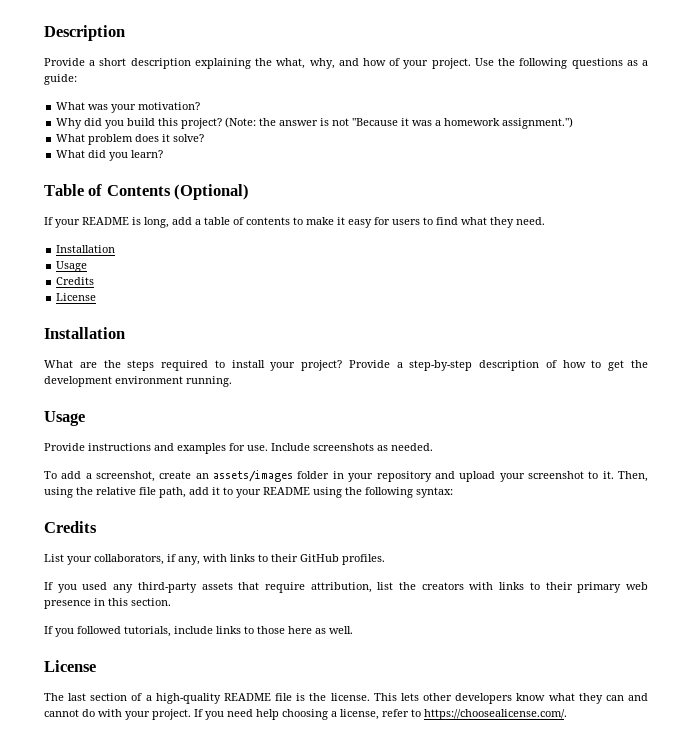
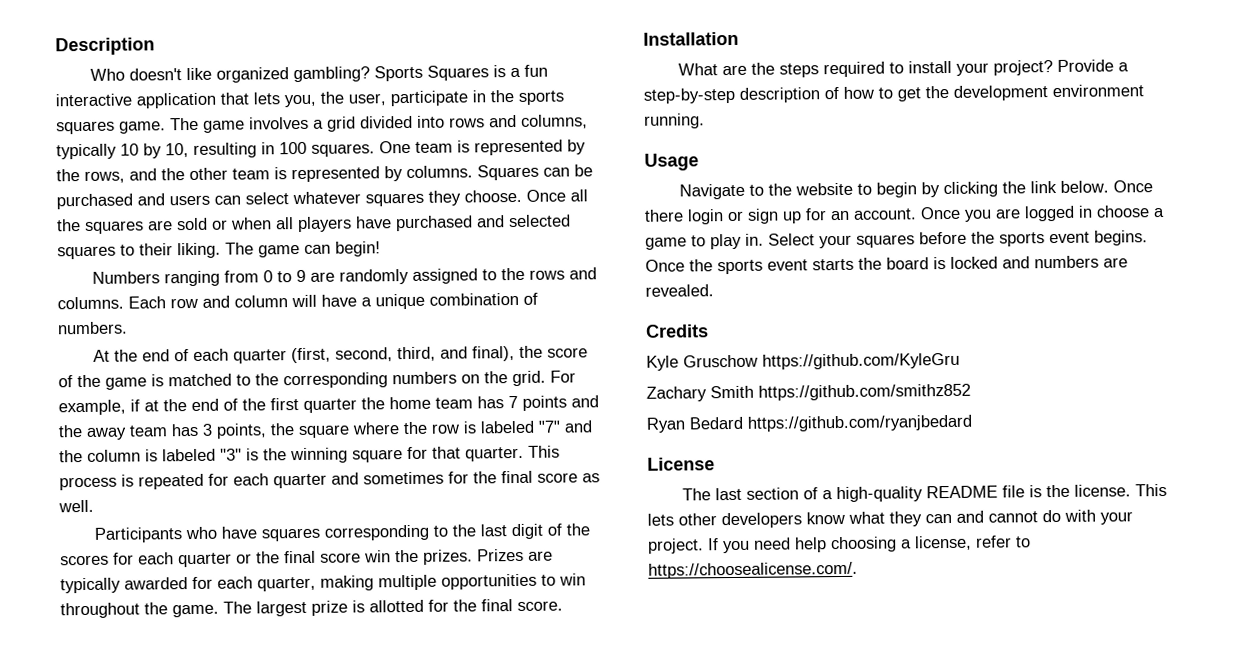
- Provide a short description explaining the what, why, and how of your project. Use the following questions as a guide:
- What was your motivation?
- Why did you build this project? (Note: the answer is not "Because it was a homework assignment.")
- What problem does it solve?
- What did you learn?
- Table of Contents (Optional)
- If your README is long, add a table of contents to make it easy for users to find what they need.
- Installation
- Usage
- Credits
- License
+ Who doesn't like organized gambling? Sports Squares is a fun interactive application that lets you, the user, participate in the sports squares game. The game involves a grid divided into rows and columns, typically 10 by 10, resulting in 100 squares. One team is represented by the rows, and the other team is represented by columns. Squares can be purchased and users can select whatever squares they choose. Once all the squares are sold or when all players have purchased and selected squares to their liking. The game can begin!
+ Numbers ranging from 0 to 9 are randomly assigned to the rows and columns. Each row and column will have a unique combination of numbers.
+ At the end of each quarter (first, second, third, and final), the score of the game is matched to the corresponding numbers on the grid. For example, if at the end of the first quarter the home team has 7 points and the away team has 3 points, the square where the row is labeled "7" and the column is labeled "3" is the winning square for that quarter. This process is repeated for each quarter and sometimes for the final score as well.
+ Participants who have squares corresponding to the last digit of the scores for each quarter or the final score win the prizes. Prizes are typically awarded for each quarter, making multiple opportunities to win throughout the game. The largest prize is allotted for the final score.
- Provide instructions and examples for use. Include screenshots as needed.
- To add a screenshot, create an assets/images folder in your repository and upload your screenshot to it. Then, using the relative file path, add it to your README using the following syntax:
+ Navigate to the website to begin by clicking the link below. Once there login or sign up for an account. Once you are logged in choose a game to play in. Select your squares before the sports event begins. Once the sports event starts the board is locked and numbers are revealed.
  Credits
- List your collaborators, if any, with links to their GitHub profiles.
- If you used any third-party assets that require attribution, list the creators with links to their primary web presence in this section.
- If you followed tutorials, include links to those here as well.
+ Kyle Gruschow https://github.com/KyleGru
+ Zachary Smith https://github.com/smithz852
+ Ryan Bedard https://github.com/ryanjbedard

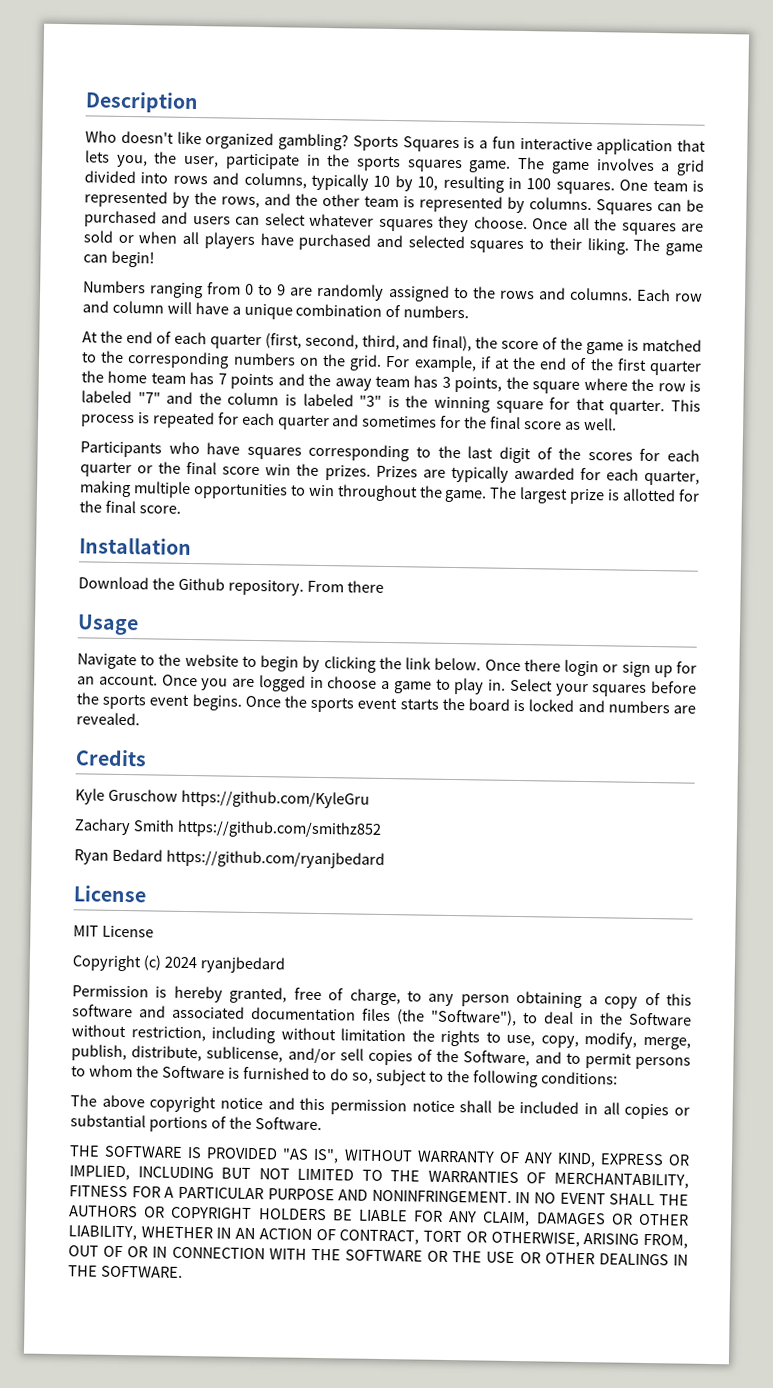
- What are the steps required to install your project? Provide a step-by-step description of how to get the development environment running.
+ Download the Github repository. From there
- The last section of a high-quality README file is the license. This lets other developers know what they can and cannot do with your project. If you need help choosing a license, refer to https://choosealicense.com/.
+ MIT License
+ Copyright (c) 2024 ryanjbedard
+ Permission is hereby granted, free of charge, to any person obtaining a copy of this software and associated documentation files (the "Software"), to deal in the Software without restriction, including without limitation the rights to use, copy, modify, merge, publish, distribute, sublicense, and/or sell copies of the Software, and to permit persons to whom the Software is furnished to do so, subject to the following conditions:
+ The above copyright notice and this permission notice shall be included in all copies or substantial portions of the Software.
+ THE SOFTWARE IS PROVIDED "AS IS", WITHOUT WARRANTY OF ANY KIND, EXPRESS OR IMPLIED, INCLUDING BUT NOT LIMITED TO THE WARRANTIES OF MERCHANTABILITY, FITNESS FOR A PARTICULAR PURPOSE AND NONINFRINGEMENT. IN NO EVENT SHALL THE AUTHORS OR COPYRIGHT HOLDERS BE LIABLE FOR ANY CLAIM, DAMAGES OR OTHER LIABILITY, WHETHER IN AN ACTION OF CONTRACT, TORT OR OTHERWISE, ARISING FROM, OUT OF OR IN CONNECTION WITH THE SOFTWARE OR THE USE OR OTHER DEALINGS IN THE SOFTWARE.

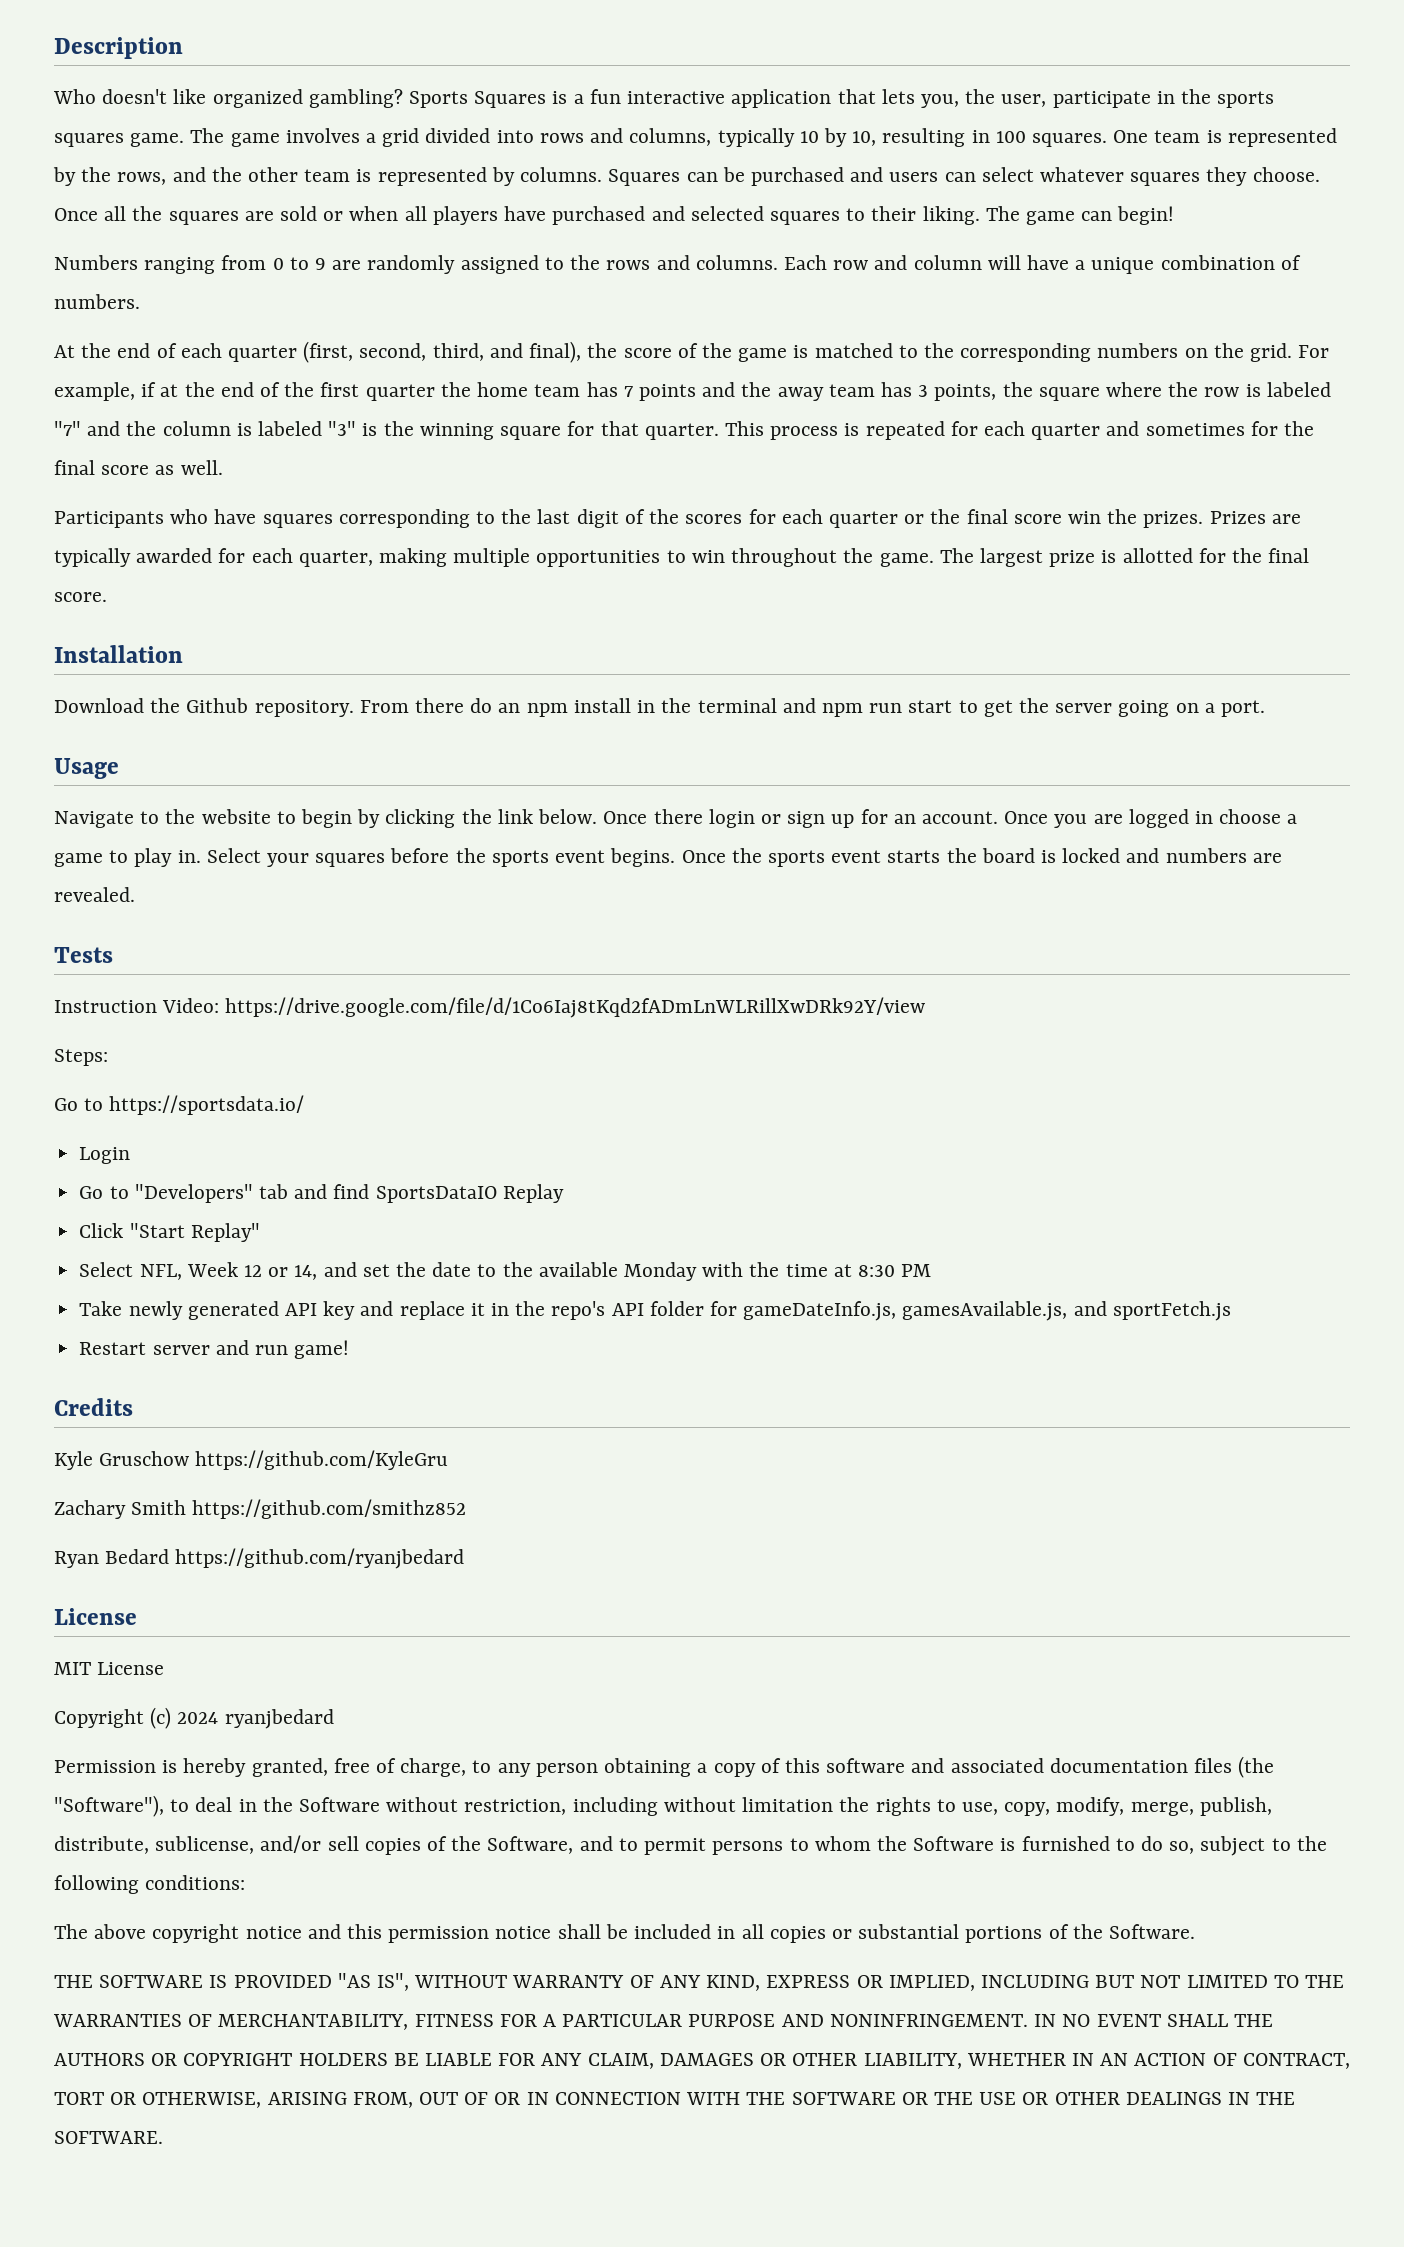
- From there
+ From there do an npm install in the terminal and npm run start to get the server going on a port.
+ Tests
+ Instruction Video: https://drive.google.com/file/d/1Co6Iaj8tKqd2fADmLnWLRillXwDRk92Y/view
+ Steps:
+ Go to https://sportsdata.io/
+ Login
+ Go to "Developers" tab and find SportsDataIO Replay
+ Click "Start Replay"
+ Select NFL, Week 12 or 14, and set the date to the available Monday with the time at 8:30 PM
+ Take newly generated API key and replace it in the repo's API folder for gameDateInfo.js, gamesAvailable.js, and sportFetch.js
+ Restart server and run game!

